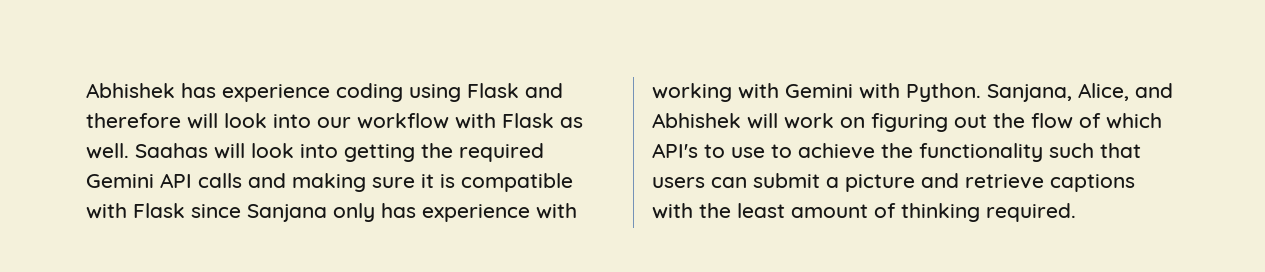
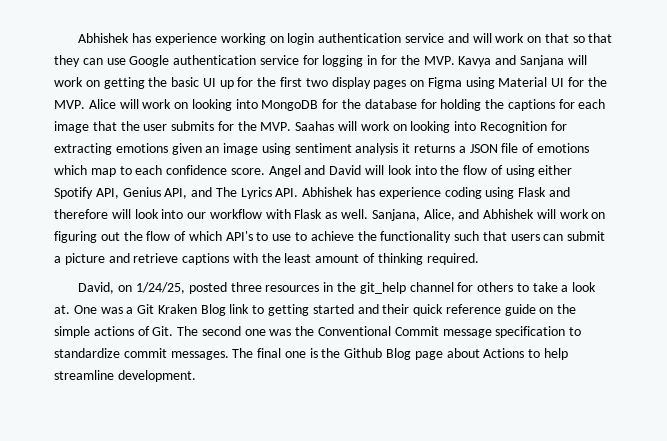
- Abhishek has experience coding using Flask and therefore will look into our workflow with Flask as well.
+ Abhishek has experience working on login authentication service and will work on that so that they can use Google authentication service for logging in for the MVP. Kavya and Sanjana will work on getting the basic UI up for the first two display pages on Figma using Material UI for the MVP. Alice will work on looking into MongoDB for the database for holding the captions for each image that the user submits for the MVP. Saahas will work on looking into Recognition for extracting emotions given an image using sentiment analysis it returns a JSON file of emotions which map to each confidence score. Angel and David will look into the flow of using either Spotify API, Genius API, and The Lyrics API. Abhishek has experience coding using Flask and therefore will look into our workflow with Flask as well.
- Saahas will look into getting the required Gemini API calls and making sure it is compatible with Flask since Sanjana only has experience with working with Gemini with Python.
+ David, on 1/24/25, posted three resources in the git_help channel for others to take a look at. One was a Git Kraken Blog link to getting started and their quick reference guide on the simple actions of Git. The second one was the Conventional Commit message specification to standardize commit messages. The final one is the Github Blog page about Actions to help streamline development.

